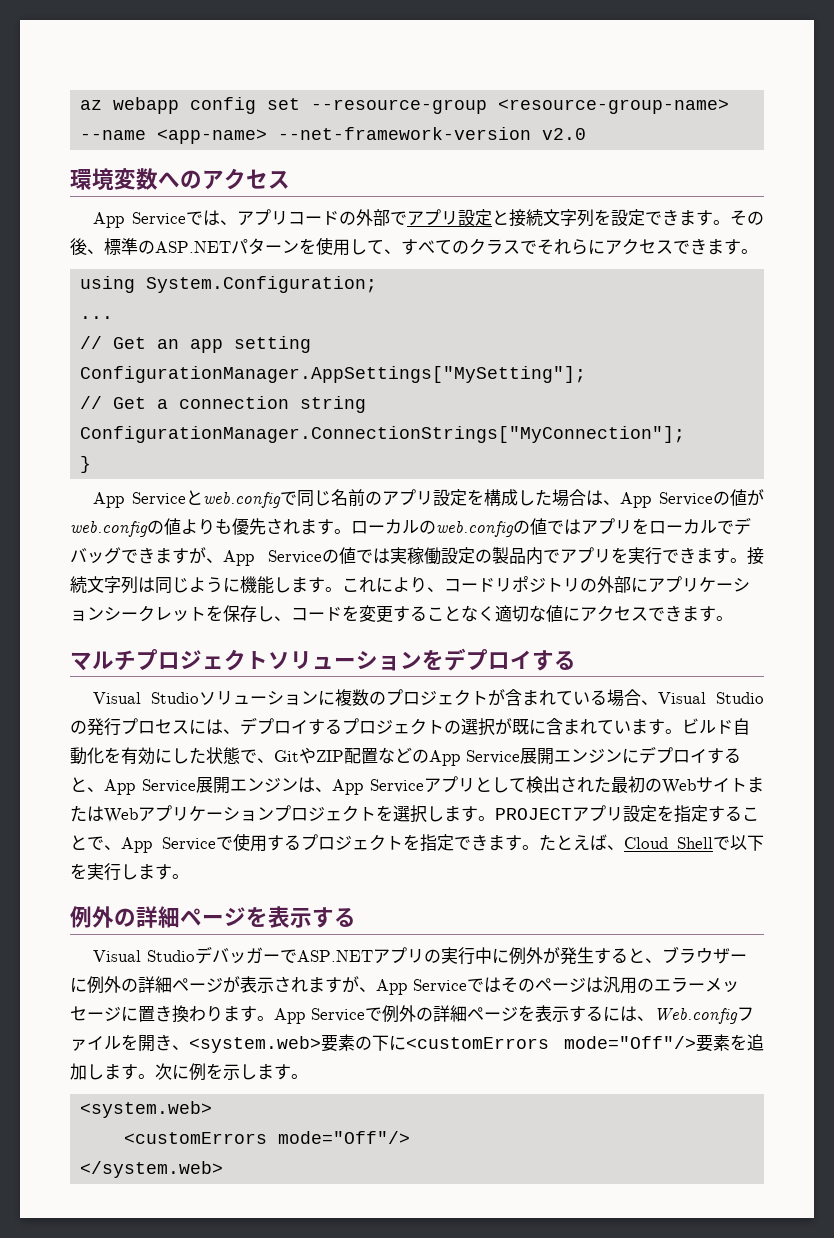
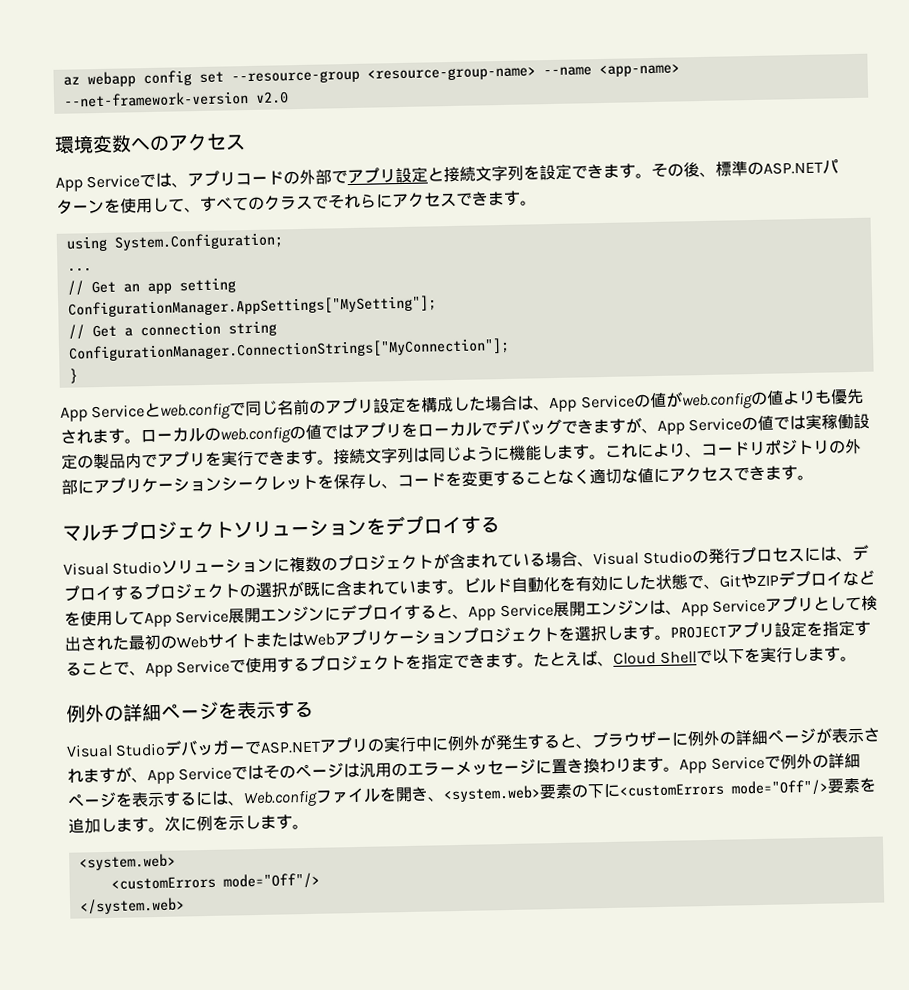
- ビルド自動化を有効にした状態で、GitやZIP配置などのApp Service展開エンジンにデプロイすると、App Service展開エンジンは、App Serviceアプリとして検出された最初のWebサイトまたはWebアプリケーションプロジェクトを選択します。
+ ビルド自動化を有効にした状態で、GitやZIPデプロイなどを使用してApp Service展開エンジンにデプロイすると、App Service展開エンジンは、App Serviceアプリとして検出された最初のWebサイトまたはWebアプリケーションプロジェクトを選択します。

